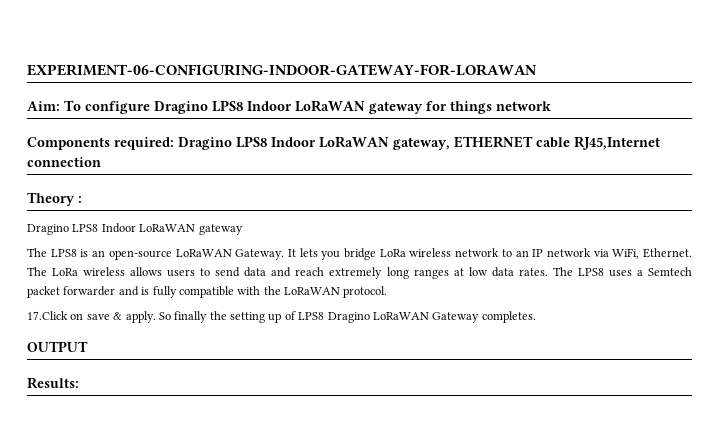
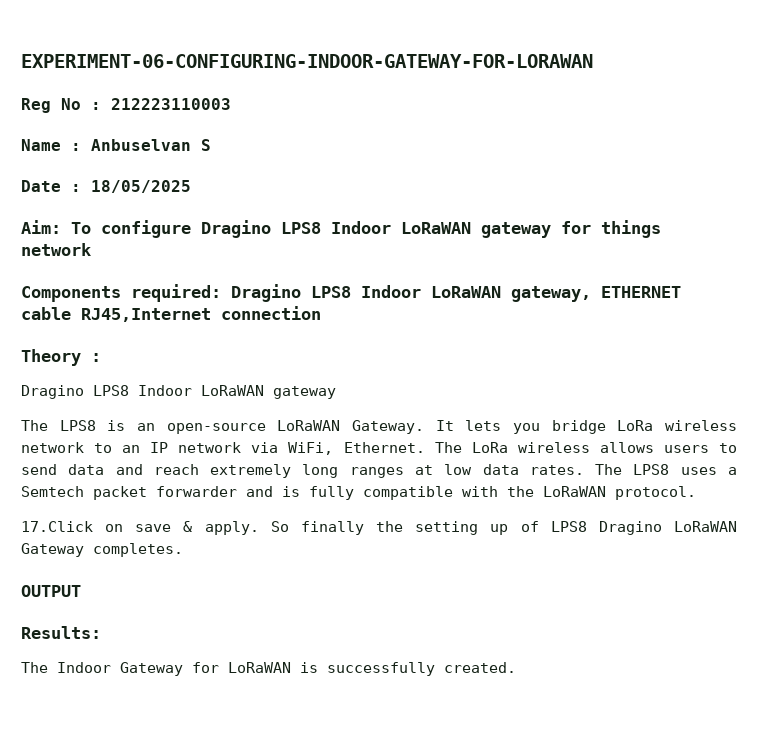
+ Reg No : 212223110003
+ Name : Anbuselvan S
+ Date : 18/05/2025
+ The Indoor Gateway for LoRaWAN is successfully created.

